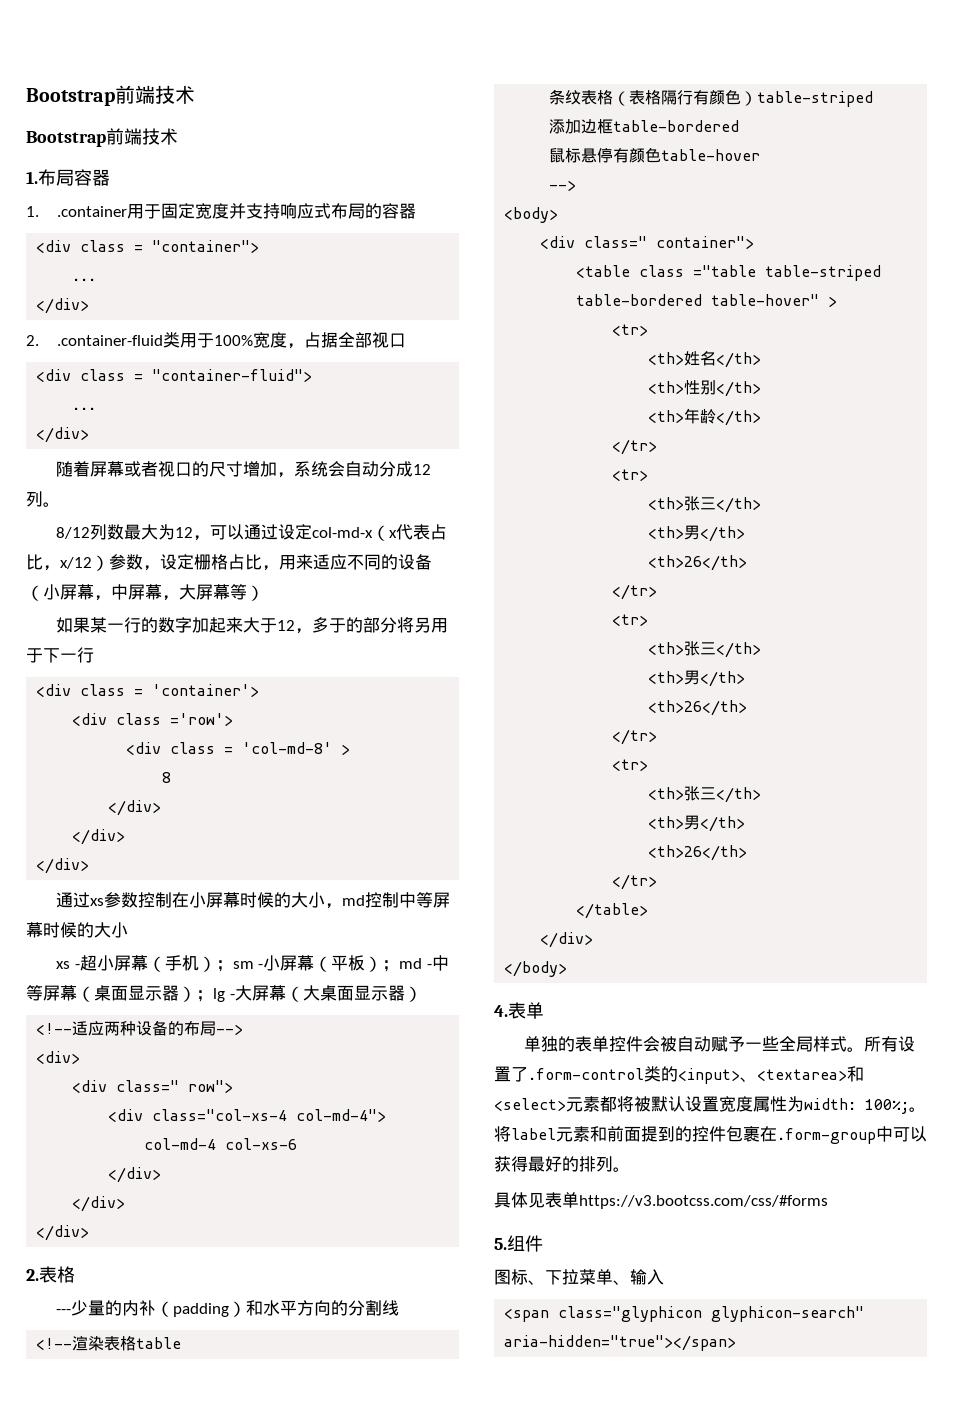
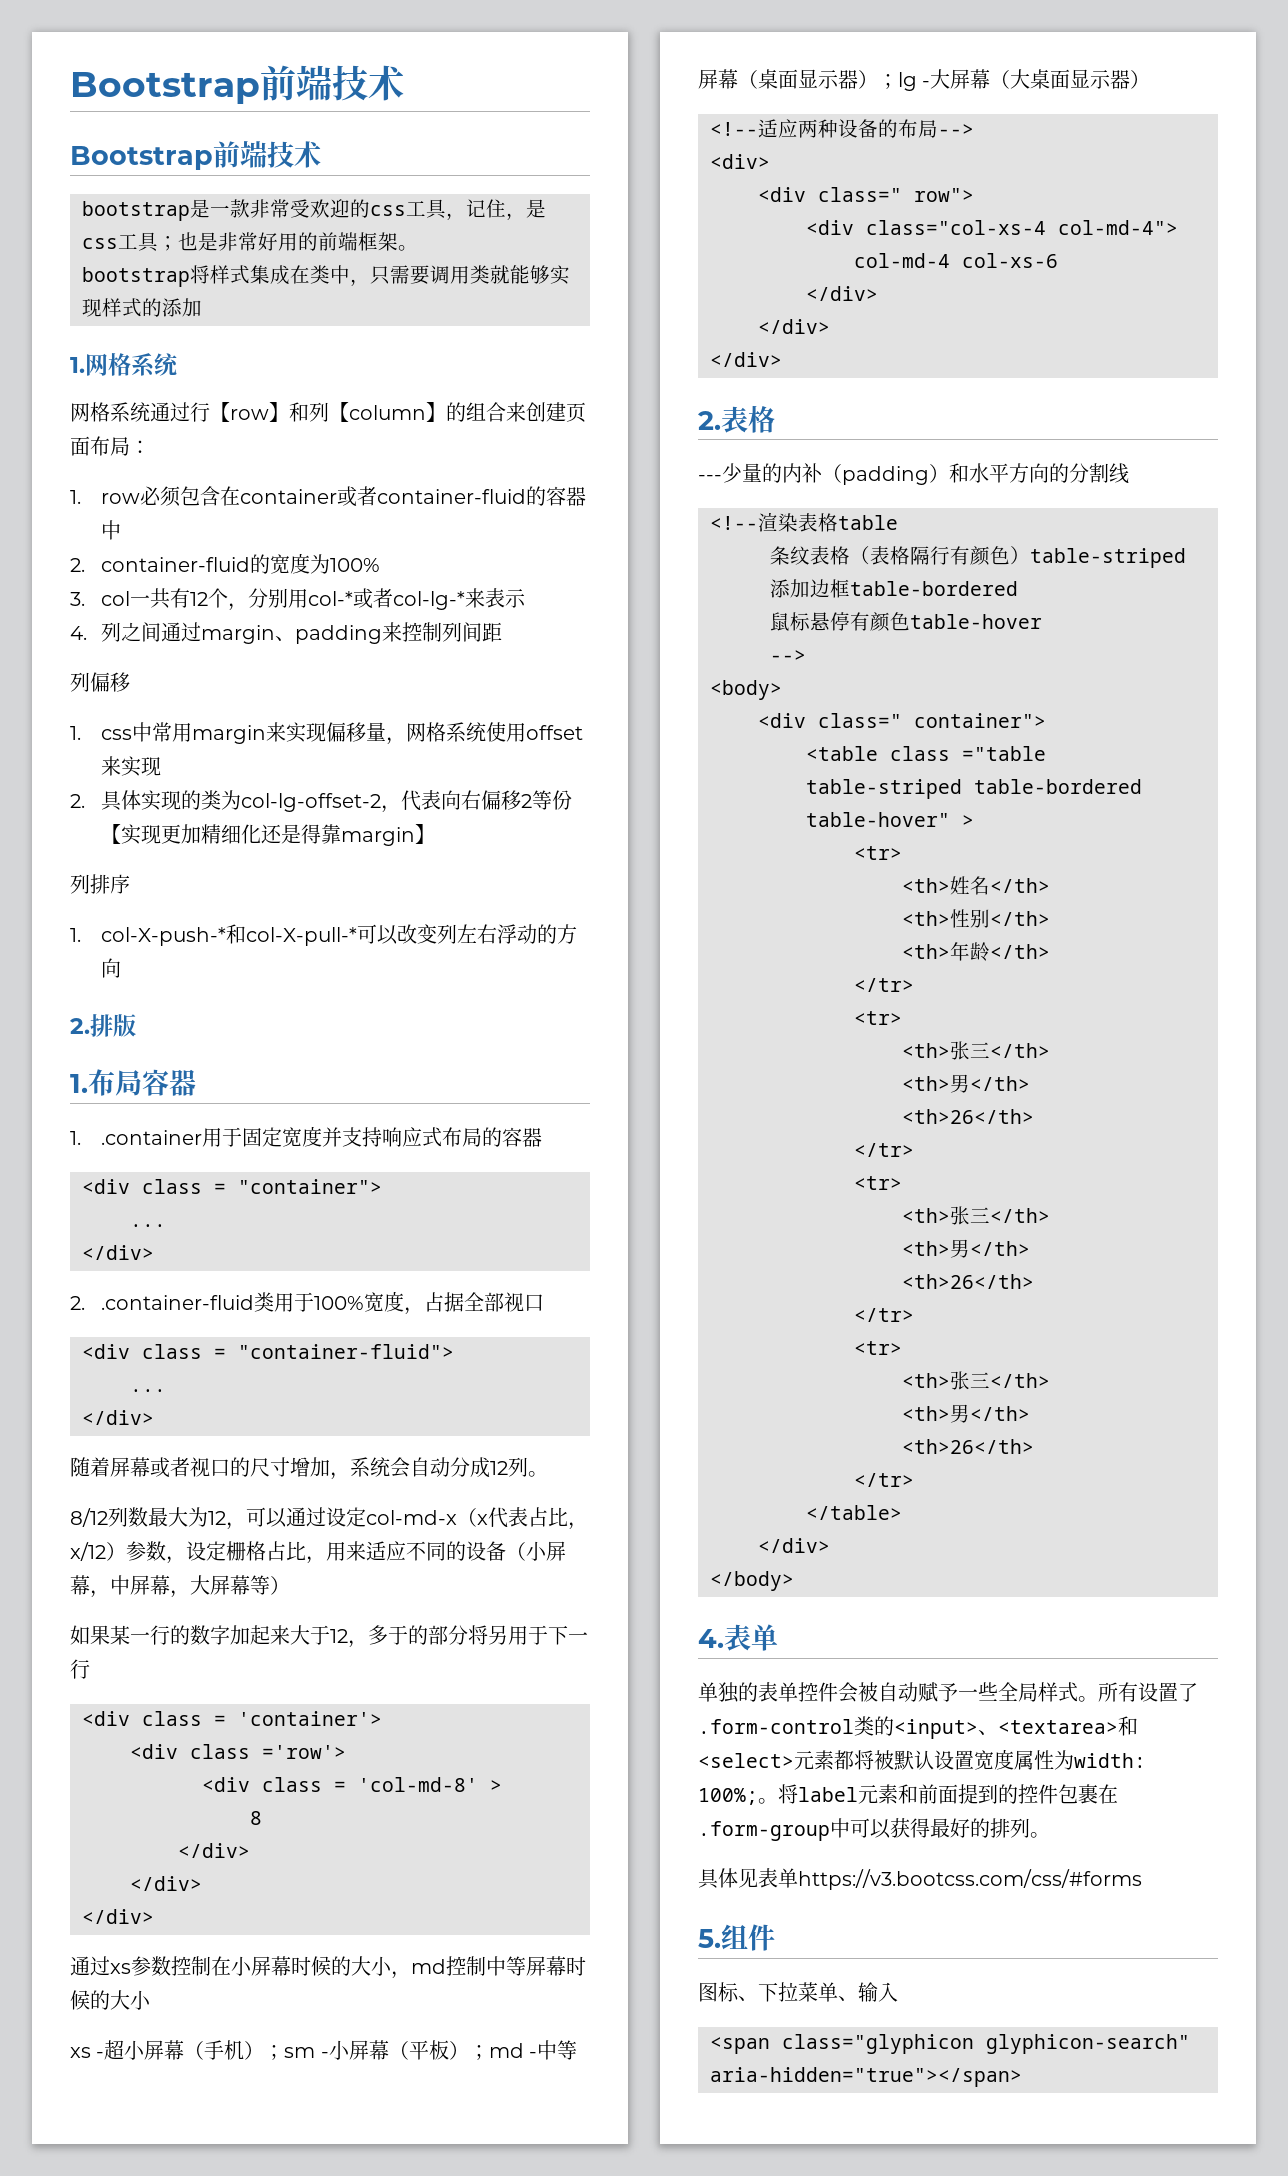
+ bootstrap是一款非常受欢迎的css工具，记住，是css工具；也是非常好用的前端框架。
+ bootstrap将样式集成在类中，只需要调用类就能够实现样式的添加
+ 1.网格系统
+ 网格系统通过行【row】和列【column】的组合来创建页面布局：
+ 1. row必须包含在container或者container-fluid的容器中
+ 2. container-fluid的宽度为100%
+ 3. col一共有12个，分别用col-*或者col-lg-*来表示
+ 4.列之间通过margin、padding来控制列间距
+ 列偏移
+ 1. css中常用margin来实现偏移量，网格系统使用offset来实现
+ 2.具体实现的类为col-lg-offset-2，代表向右偏移2等份【实现更加精细化还是得靠margin】
+ 列排序
+ 1. col-X-push-*和col-X-pull-*可以改变列左右浮动的方向
+ 2.排版

